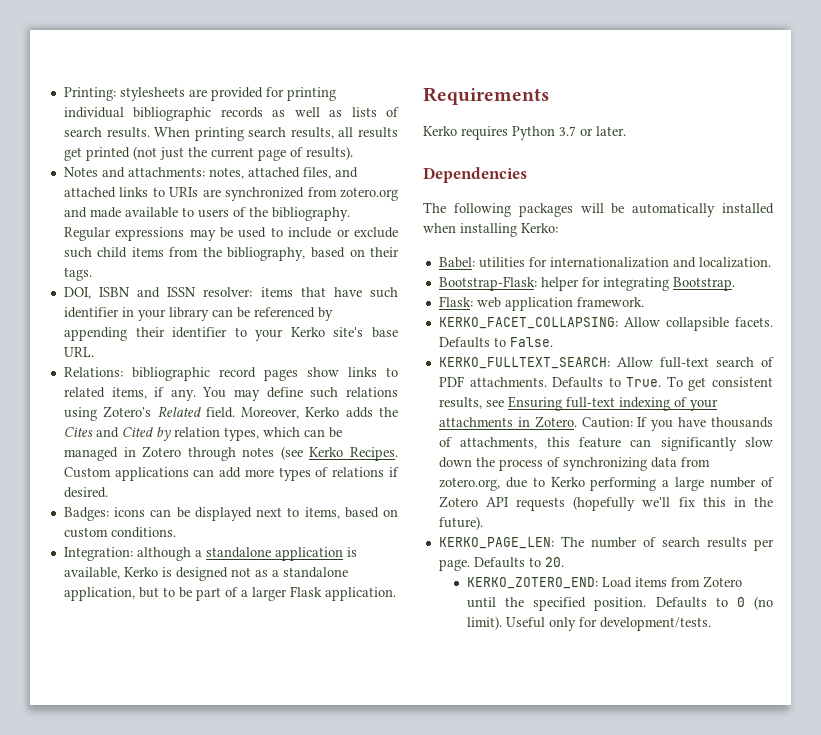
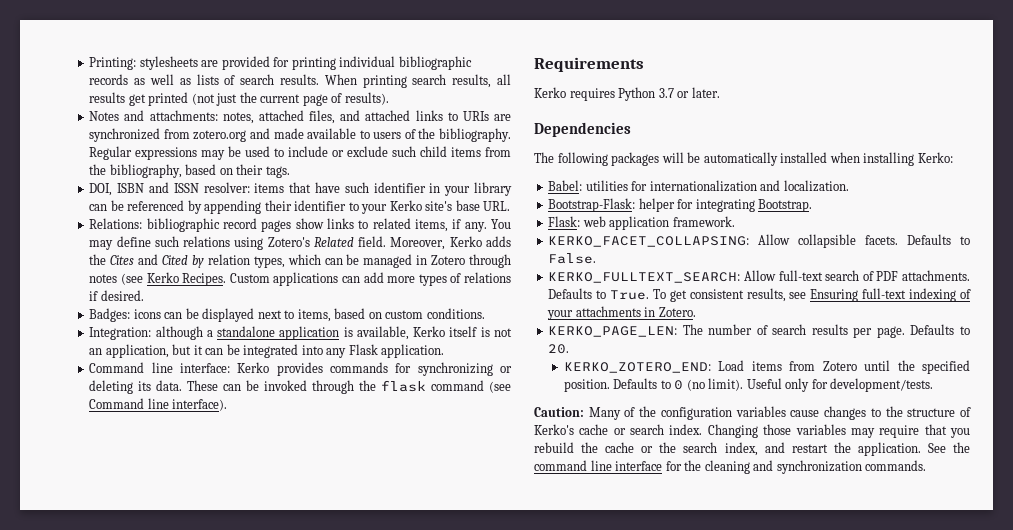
- Integration: although a standalone application is available, Kerko is designed not as a standalone application, but to be part of a larger Flask application.
+ Integration: although a standalone application is available, Kerko itself is not an application, but it can be integrated into any Flask application.
+ Command line interface: Kerko provides commands for synchronizing or deleting its data. These can be invoked through the flask command (see Command line interface).
- Caution: If you have thousands of attachments, this feature can significantly slow down the process of synchronizing data from zotero.org, due to Kerko performing a large number of Zotero API requests (hopefully we'll fix this in the future).
+ Caution: Many of the configuration variables cause changes to the structure of Kerko's cache or search index. Changing those variables may require that you rebuild the cache or the search index, and restart the application. See the command line interface for the cleaning and synchronization commands.

